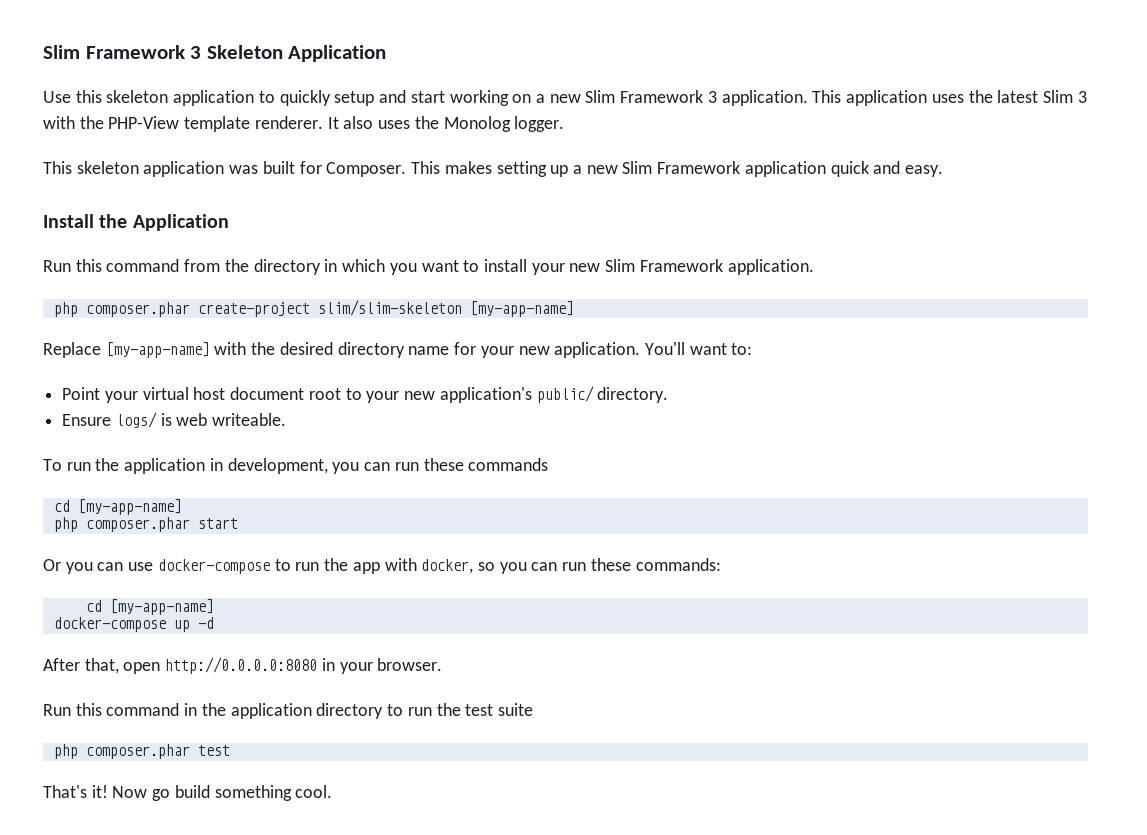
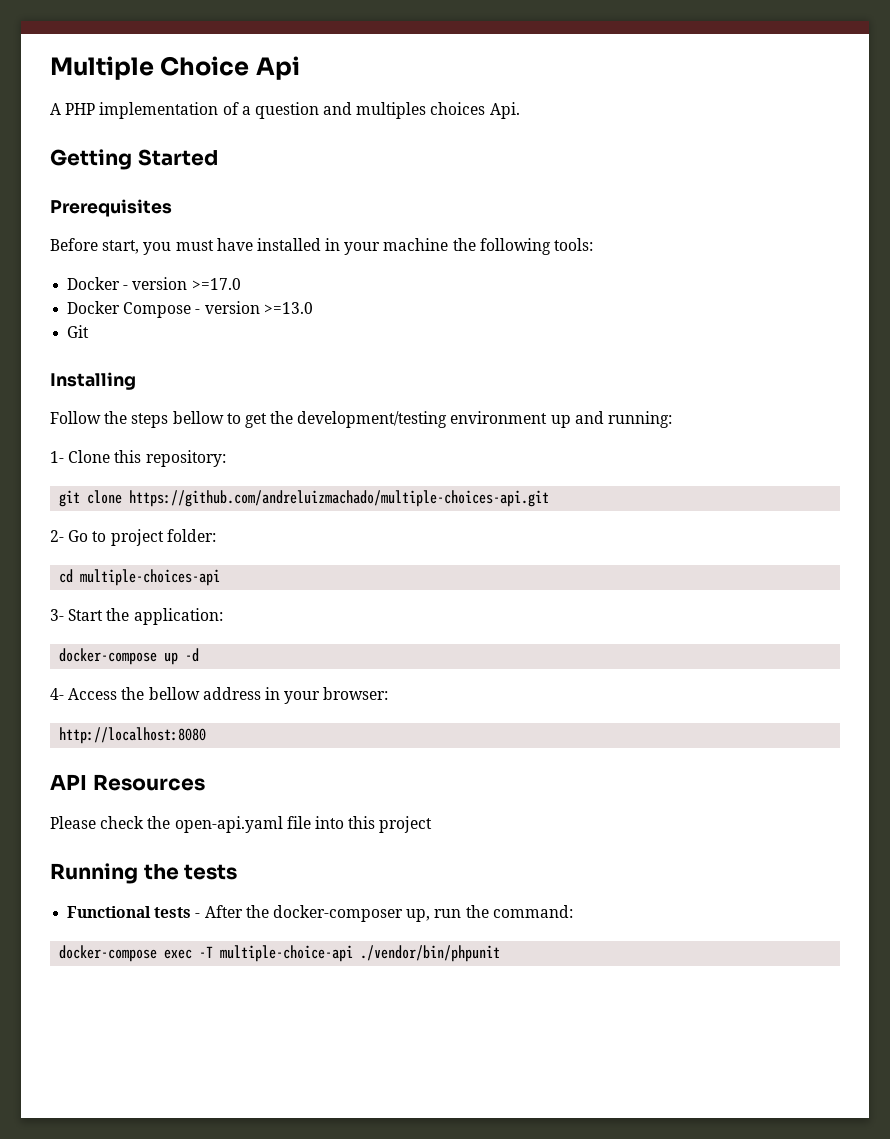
- Slim Framework 3 Skeleton Application
- Use this skeleton application to quickly setup and start working on a new Slim Framework 3 application. This application uses the latest Slim 3 with the PHP-View template renderer. It also uses the Monolog logger.
- This skeleton application was built for Composer. This makes setting up a new Slim Framework application quick and easy.
- Install the Application
- Run this command from the directory in which you want to install your new Slim Framework application.
- php composer.phar create-project slim/slim-skeleton [my-app-name]
- Replace [my-app-name] with the desired directory name for your new application. You'll want to:
- Point your virtual host document root to your new application's public/ directory.
- Ensure logs/ is web writeable.
- To run the application in development, you can run these commands
- cd [my-app-name]
- php composer.phar start
- Or you can use docker-compose to run the app with docker, so you can run these commands:
- cd [my-app-name]
+ Multiple Choice Api
+ A PHP implementation of a question and multiples choices Api.
+ Getting Started
+ Prerequisites
+ Before start, you must have installed in your machine the following tools:
+ Docker - version >=17.0
+ Docker Compose - version >=13.0
+ Git
+ Installing
+ Follow the steps bellow to get the development/testing environment up and running:
+ 1- Clone this repository:
+ git clone https://github.com/andreluizmachado/multiple-choices-api.git
+ 2- Go to project folder:
+ cd multiple-choices-api
+ 3- Start the application:
  docker-compose up -d
- After that, open http://0.0.0.0:8080 in your browser.
- Run this command in the application directory to run the test suite
- php composer.phar test
- That's it! Now go build something cool.
+ 4- Access the bellow address in your browser:
+ http://localhost:8080
+ API Resources
+ Please check the open-api.yaml file into this project
+ Running the tests
+ Functional tests - After the docker-composer up, run the command:
+ docker-compose exec -T multiple-choice-api ./vendor/bin/phpunit

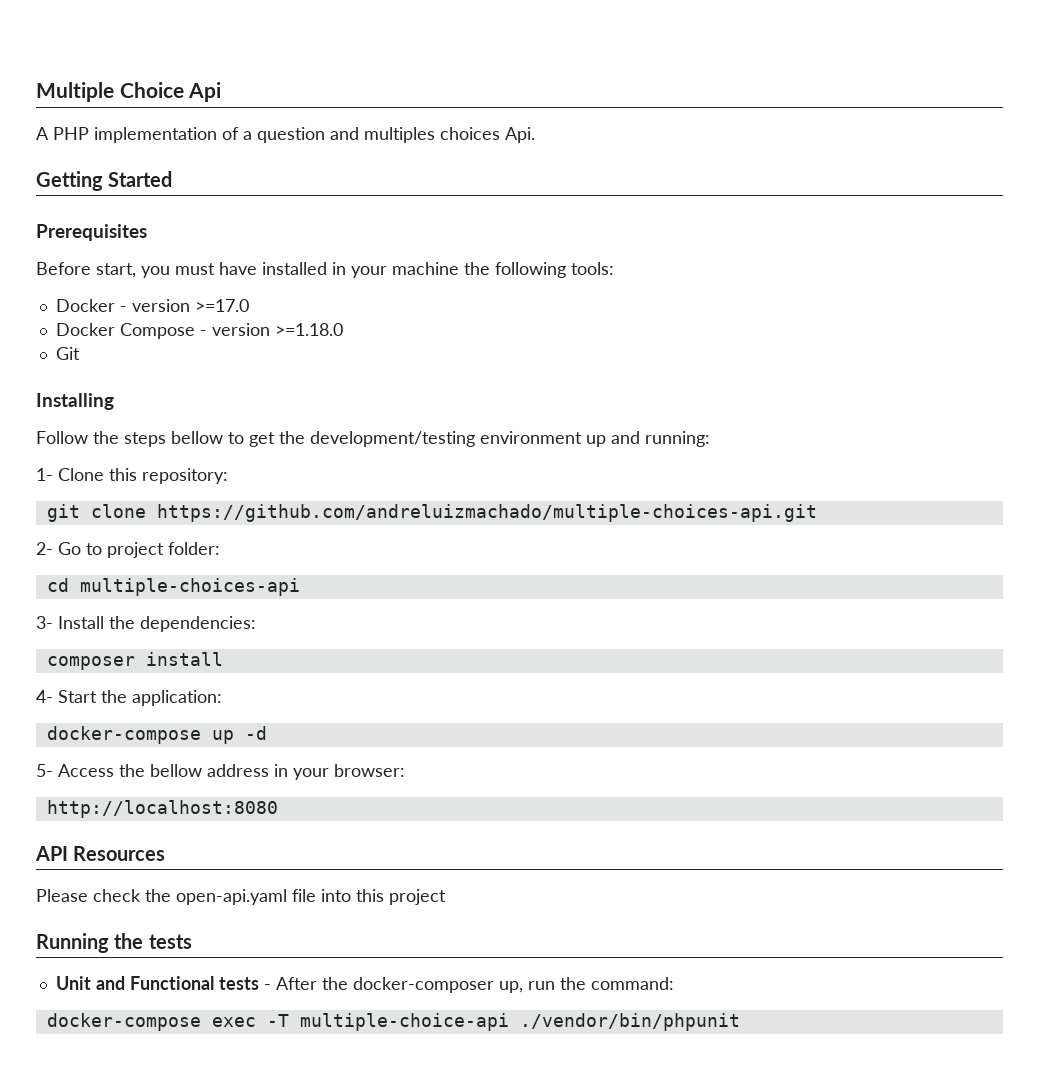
- Docker Compose - version >=13.0
+ Docker Compose - version >=1.18.0
- 3- Start the application:
+ 3- Install the dependencies:
+ composer install
+ 4- Start the application:
- 4- Access the bellow address in your browser:
+ 5- Access the bellow address in your browser:
- Functional tests - After the docker-composer up, run the command:
+ Unit and Functional tests - After the docker-composer up, run the command:

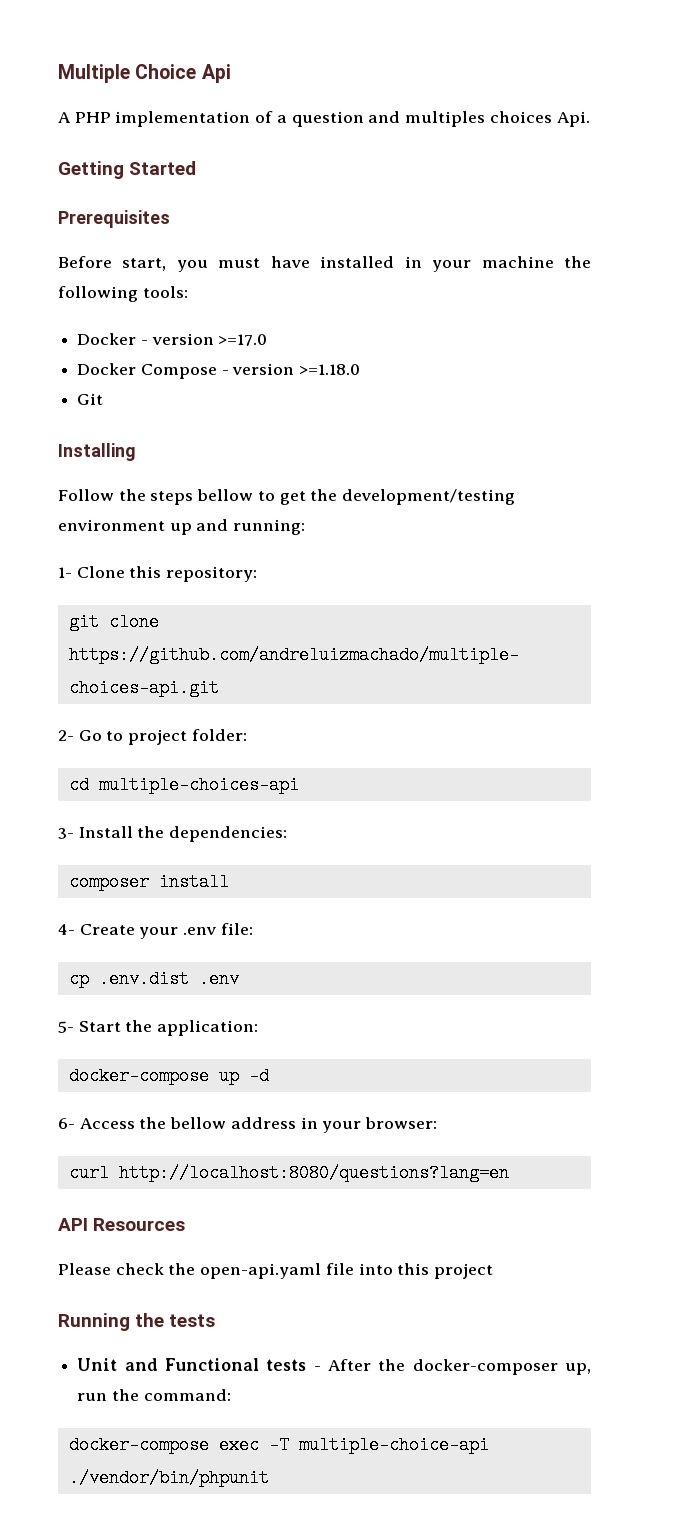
- 4- Start the application:
+ 4- Create your .env file:
+ cp .env.dist .env
+ 5- Start the application:
- 5- Access the bellow address in your browser:
+ 6- Access the bellow address in your browser:
- http://localhost:8080
+ curl http://localhost:8080/questions?lang=en

